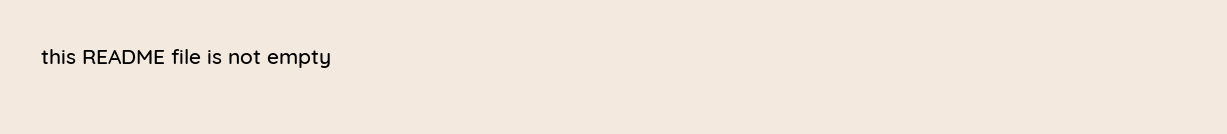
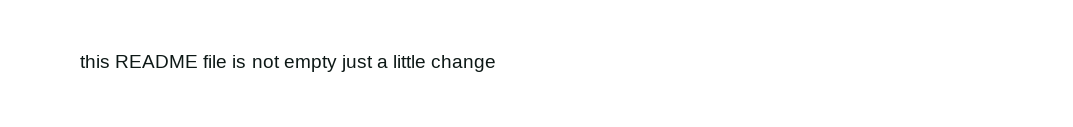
- this README file is not empty
+ this README file is not empty just a little change

